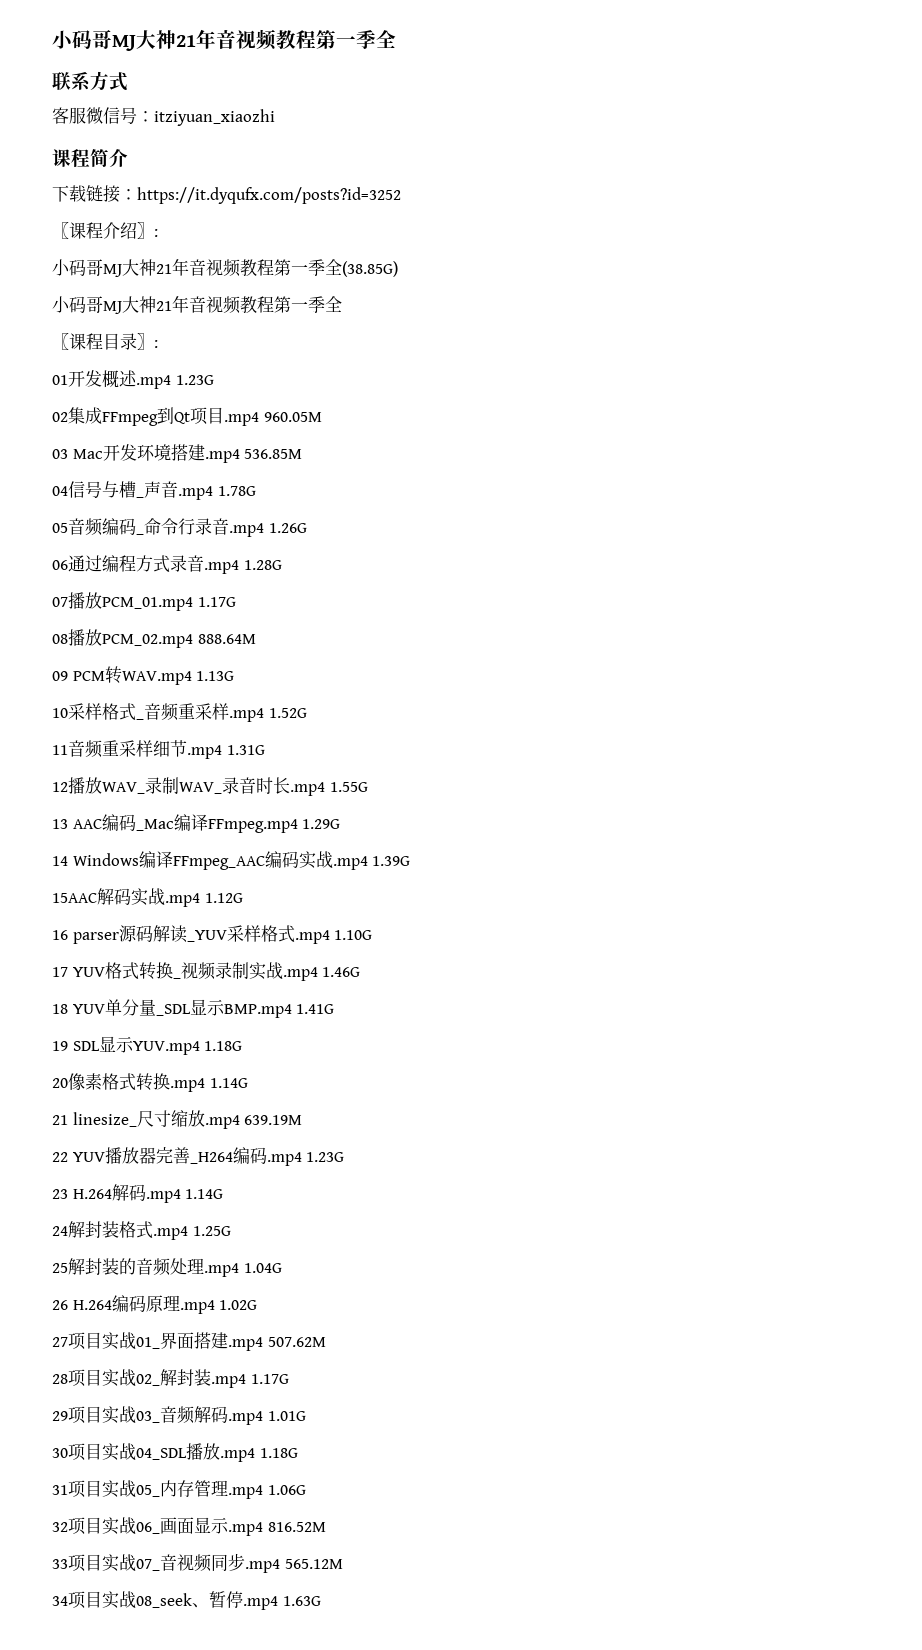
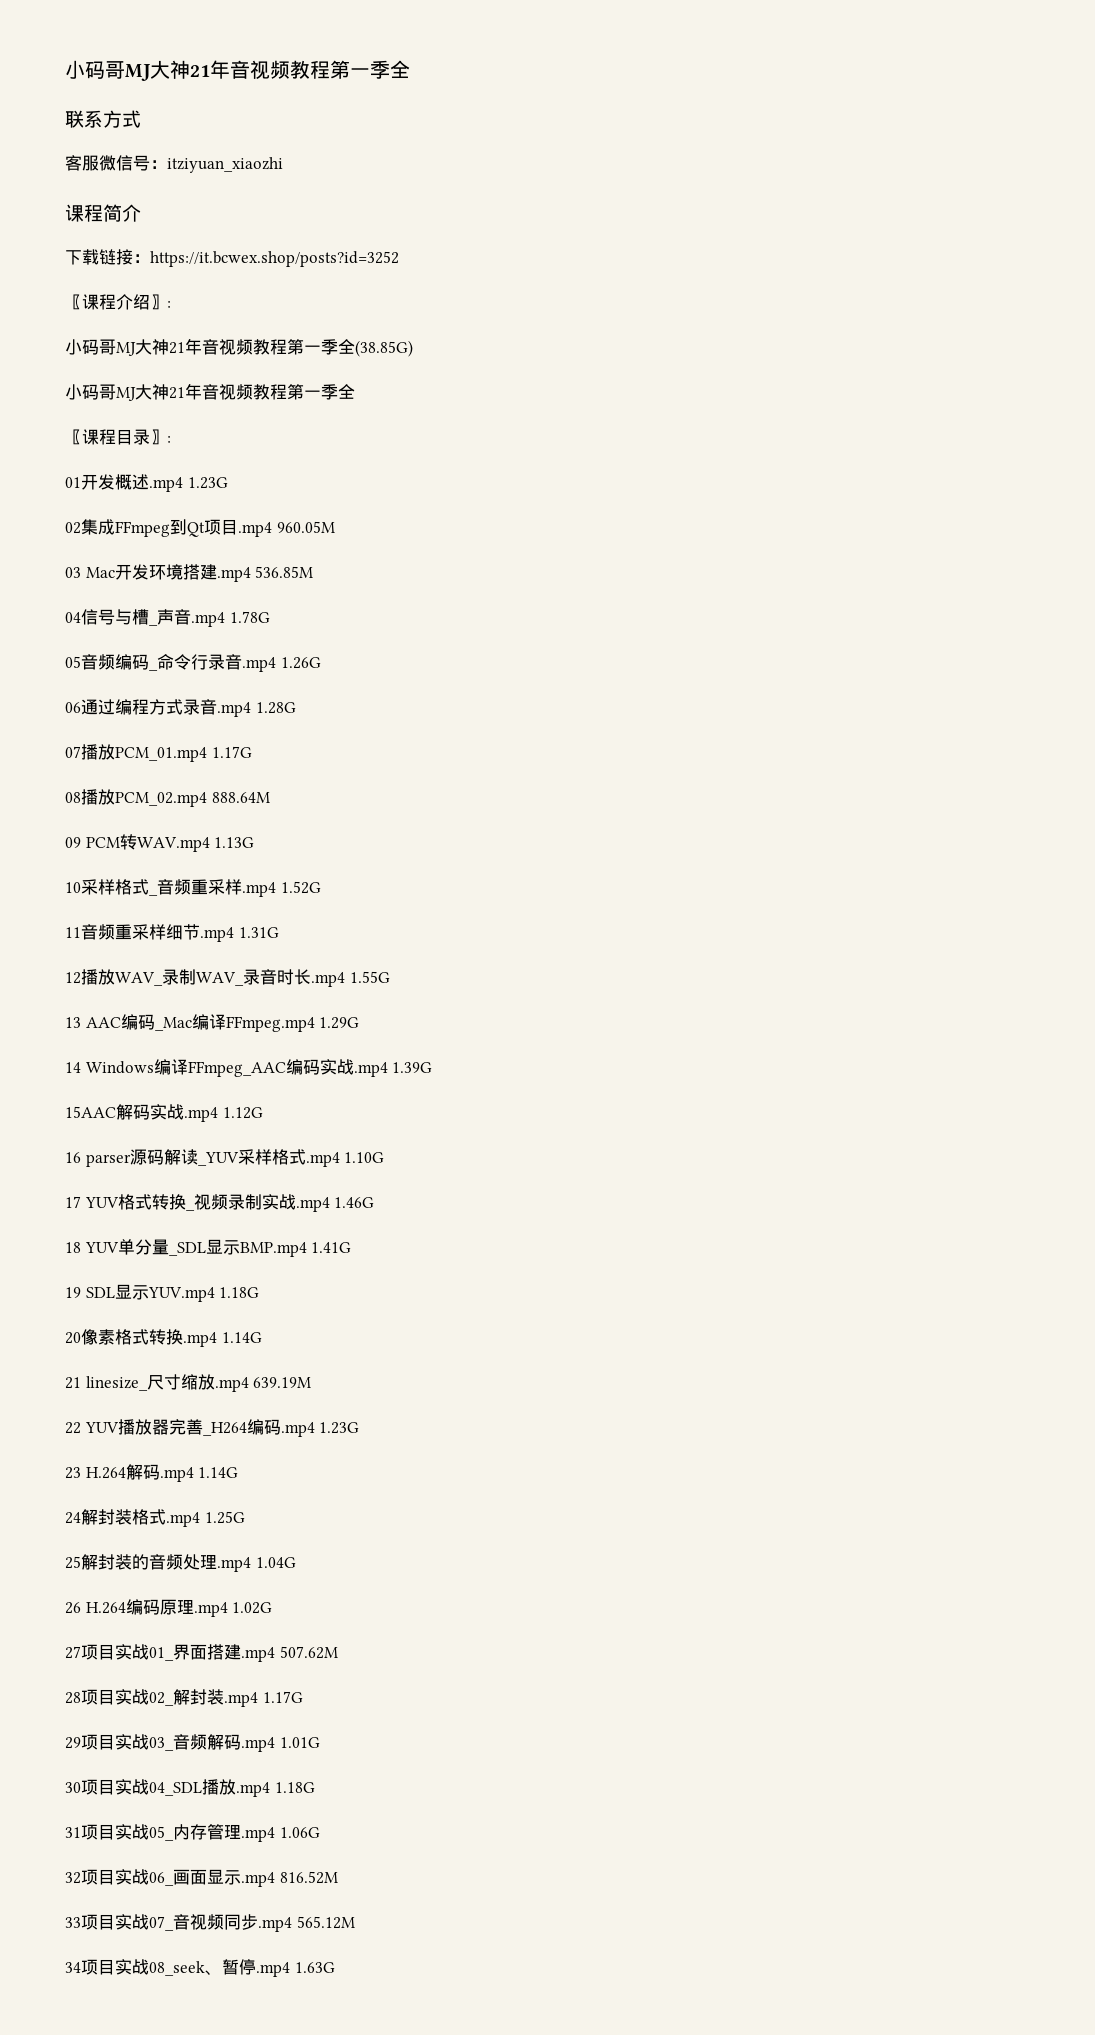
- 下载链接：https://it.dyqufx.com/posts?id=3252
+ 下载链接：https://it.bcwex.shop/posts?id=3252

